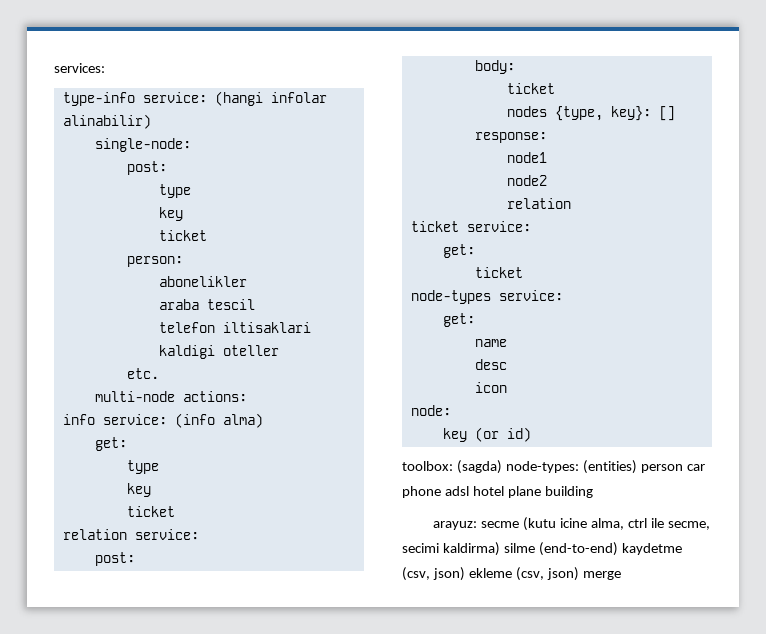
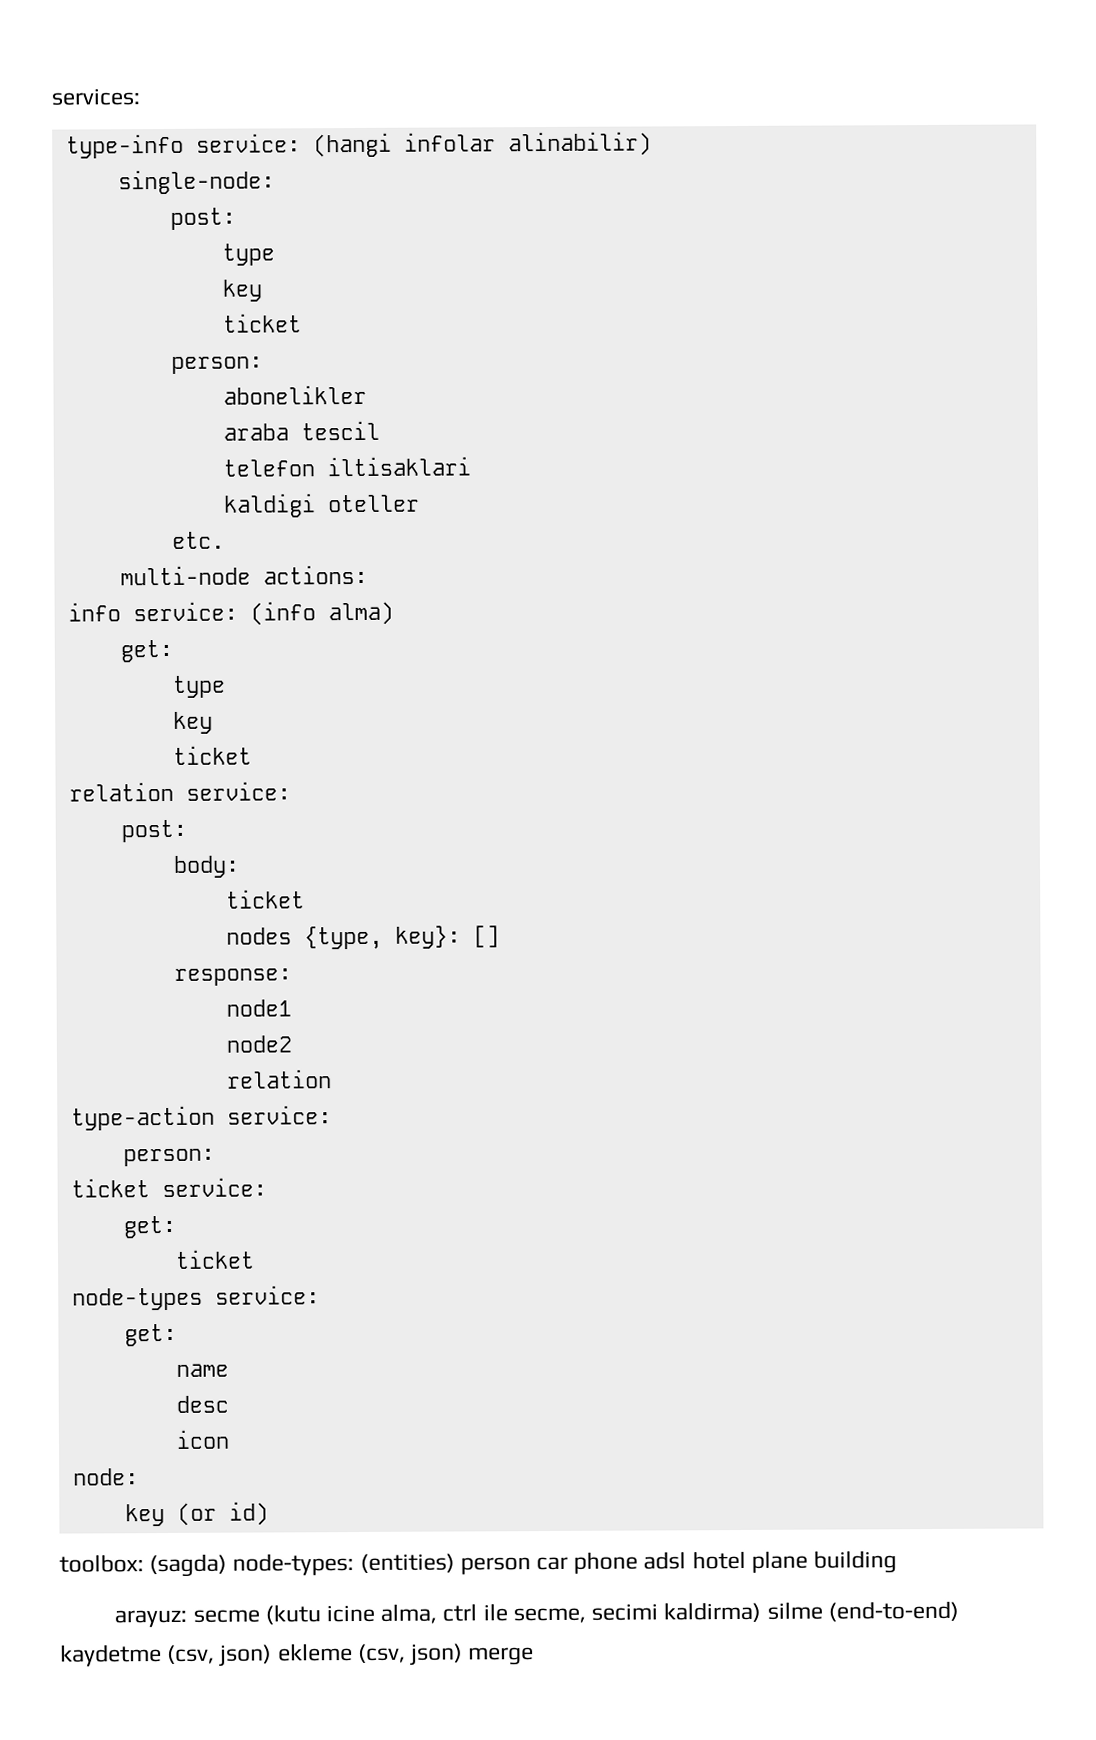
+ type-action service:
+ person:

